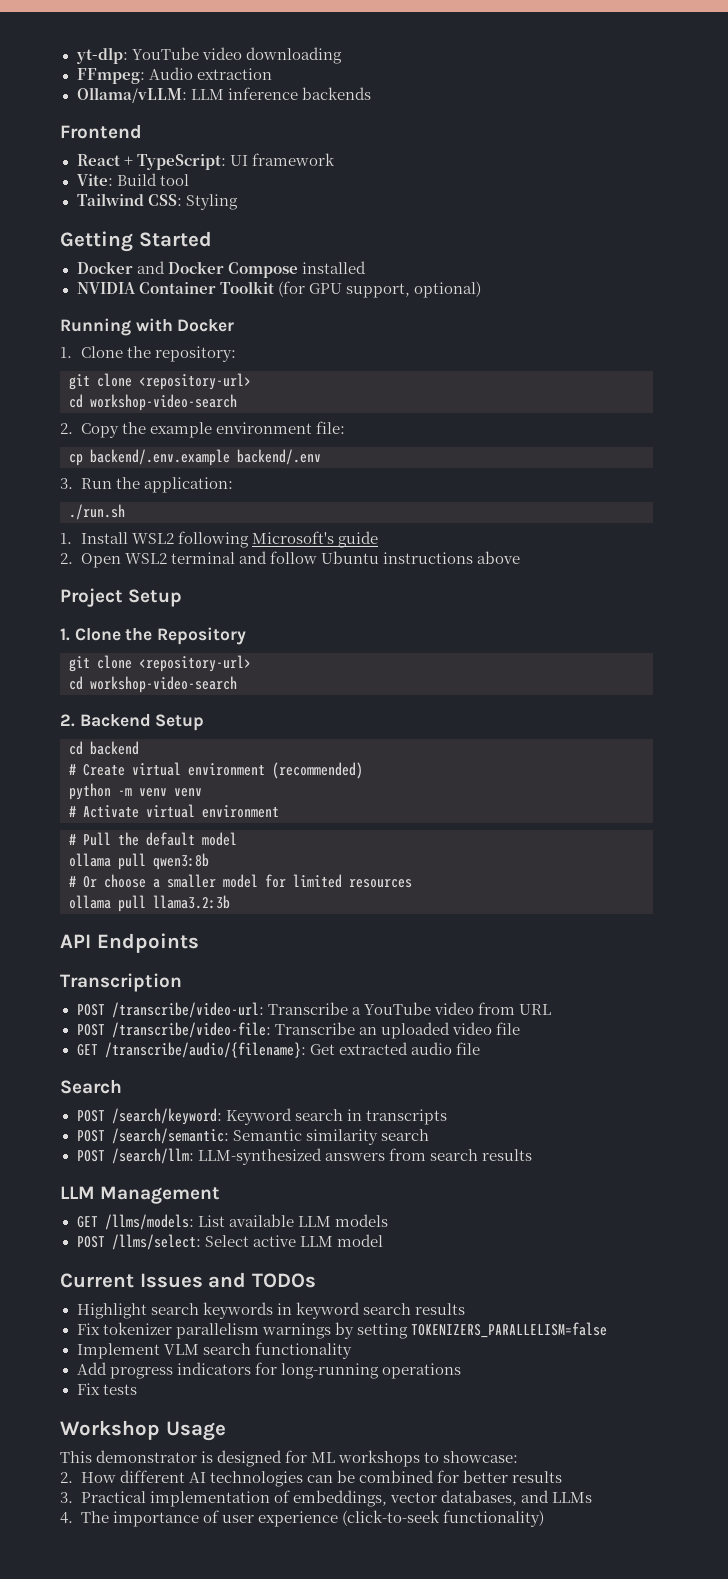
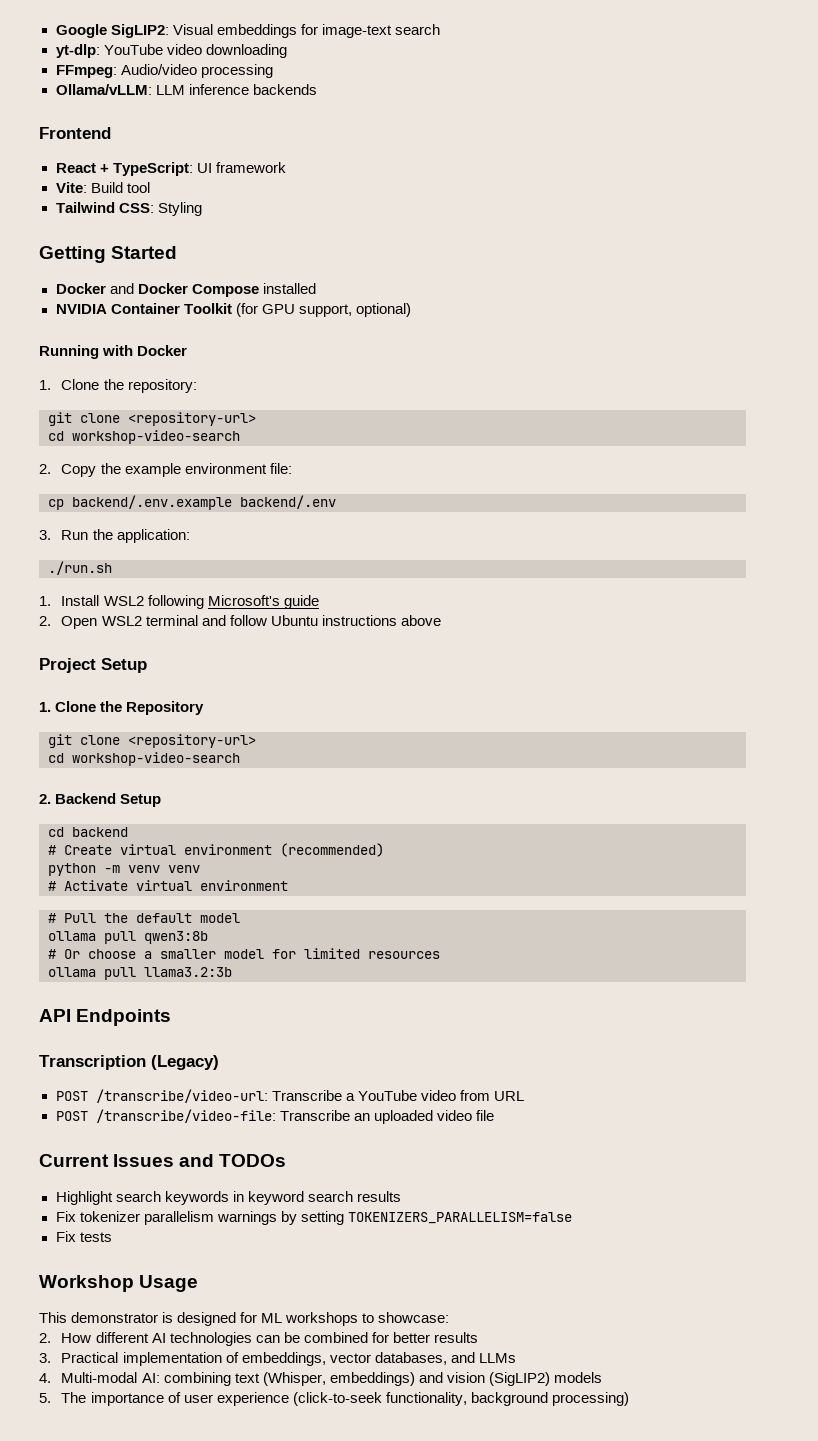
+ Google SigLIP2: Visual embeddings for image-text search
- FFmpeg: Audio extraction
+ FFmpeg: Audio/video processing
- Transcription
+ Transcription (Legacy)
- GET /transcribe/audio/{filename}: Get extracted audio file
- Search
- POST /search/keyword: Keyword search in transcripts
- POST /search/semantic: Semantic similarity search
- POST /search/llm: LLM-synthesized answers from search results
- LLM Management
- GET /llms/models: List available LLM models
- POST /llms/select: Select active LLM model
- Implement VLM search functionality
- Add progress indicators for long-running operations
- 4. The importance of user experience (click-to-seek functionality)
+ 4. Multi-modal AI: combining text (Whisper, embeddings) and vision (SigLIP2) models
+ 5. The importance of user experience (click-to-seek functionality, background processing)

